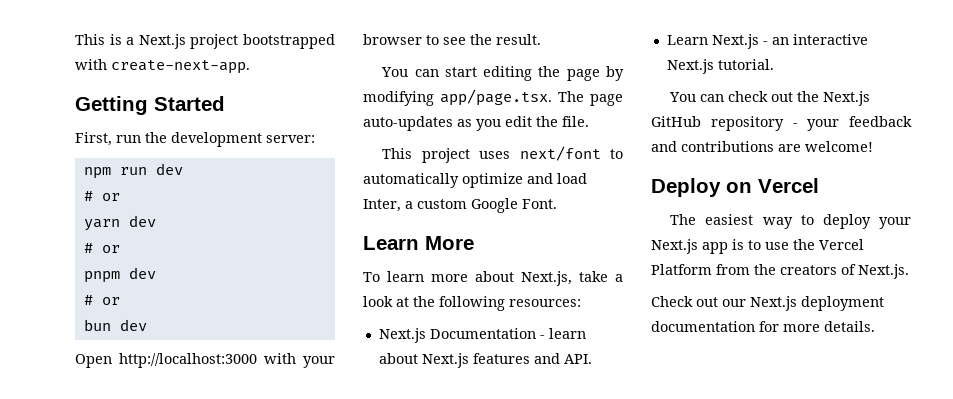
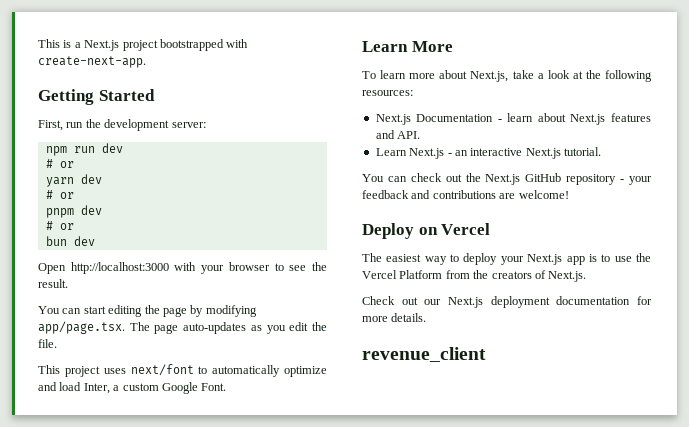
+ revenue_client

